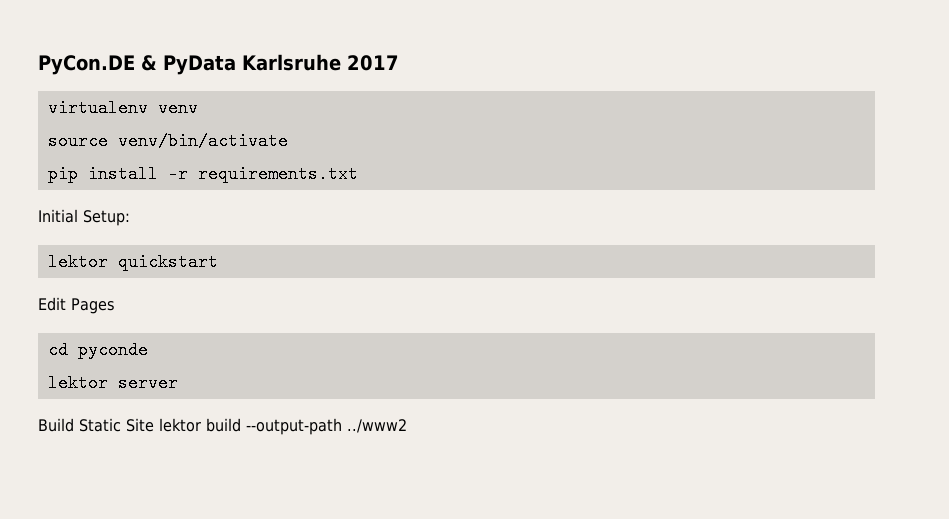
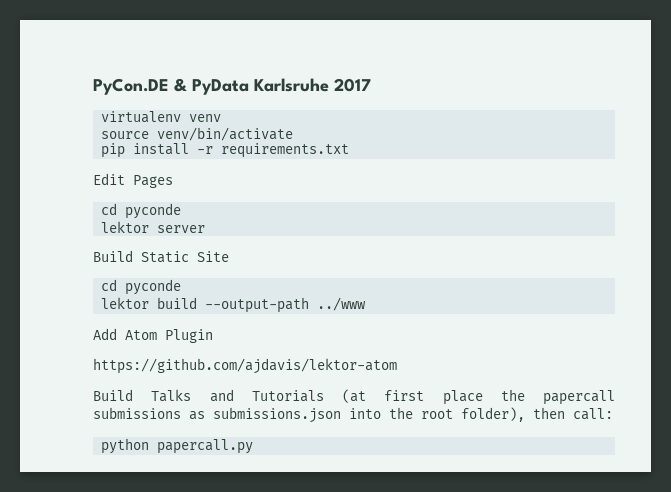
- Initial Setup:
- lektor quickstart
- Build Static Site lektor build --output-path ../www2
+ Build Static Site
+ cd pyconde
+ lektor build --output-path ../www
+ Add Atom Plugin
+ https://github.com/ajdavis/lektor-atom
+ Build Talks and Tutorials (at first place the papercall submissions as submissions.json into the root folder), then call:
+ python papercall.py

